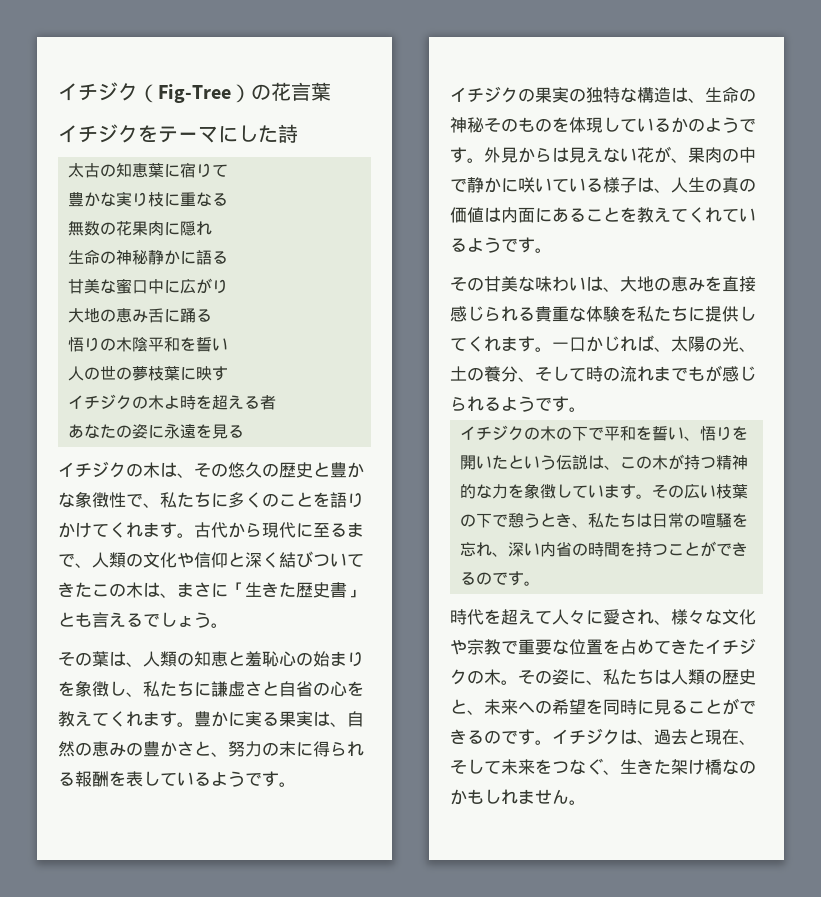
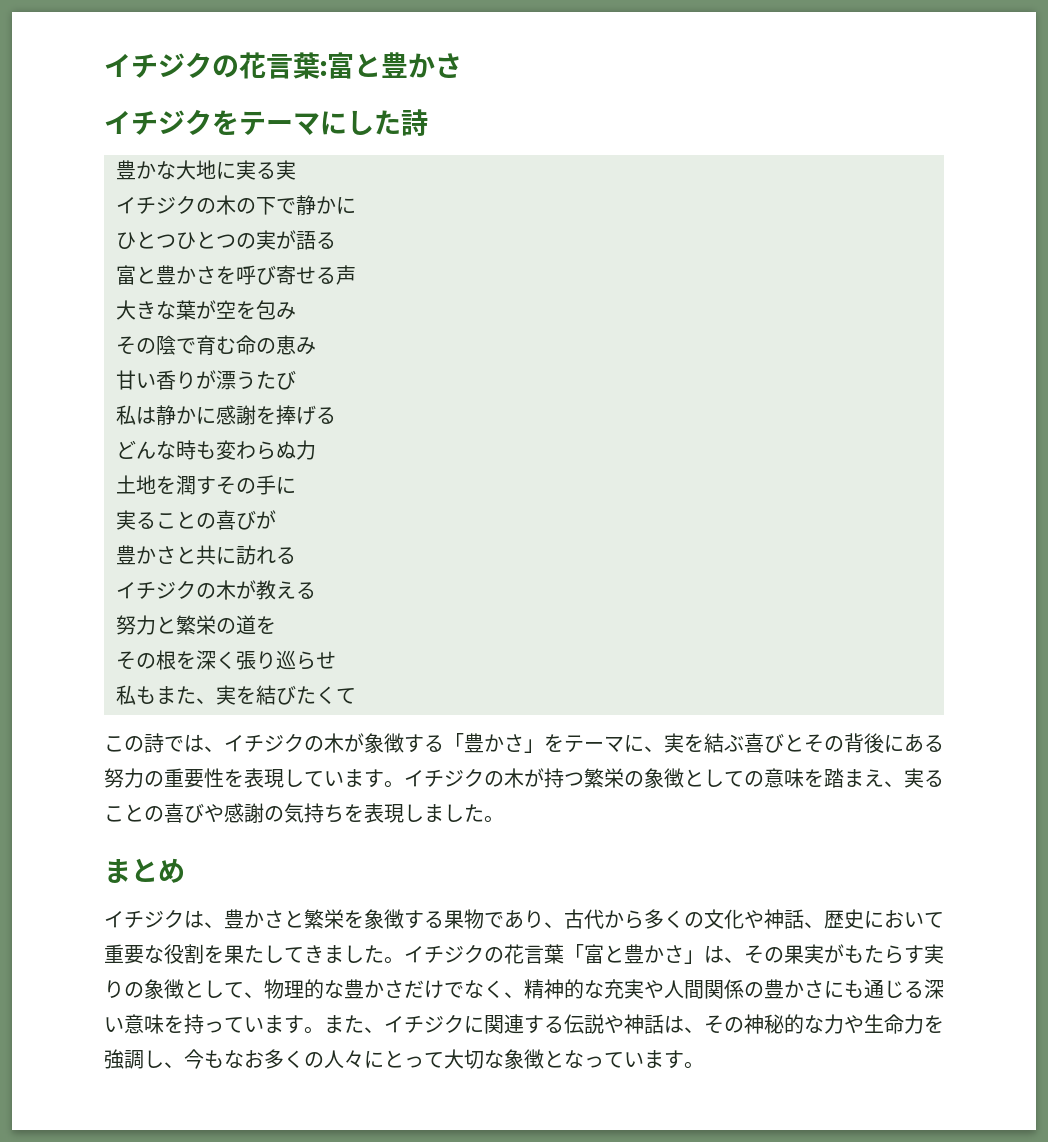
- イチジク（Fig-Tree）の花言葉
+ イチジクの花言葉:富と豊かさ
- 太古の知恵葉に宿りて
- 豊かな実り枝に重なる
- 無数の花果肉に隠れ
- 生命の神秘静かに語る
- 甘美な蜜口中に広がり
- 大地の恵み舌に踊る
- 悟りの木陰平和を誓い
- 人の世の夢枝葉に映す
- イチジクの木よ時を超える者
- あなたの姿に永遠を見る
- イチジクの木は、その悠久の歴史と豊かな象徴性で、私たちに多くのことを語りかけてくれます。古代から現代に至るまで、人類の文化や信仰と深く結びついてきたこの木は、まさに「生きた歴史書」とも言えるでしょう。
- その葉は、人類の知恵と羞恥心の始まりを象徴し、私たちに謙虚さと自省の心を教えてくれます。豊かに実る果実は、自然の恵みの豊かさと、努力の末に得られる報酬を表しているようです。
- イチジクの果実の独特な構造は、生命の神秘そのものを体現しているかのようです。外見からは見えない花が、果肉の中で静かに咲いている様子は、人生の真の価値は内面にあることを教えてくれているようです。
- その甘美な味わいは、大地の恵みを直接感じられる貴重な体験を私たちに提供してくれます。一口かじれば、太陽の光、土の養分、そして時の流れまでもが感じられるようです。
+ 豊かな大地に実る実
- イチジクの木の下で平和を誓い、悟りを開いたという伝説は、この木が持つ精神的な力を象徴しています。その広い枝葉の下で憩うとき、私たちは日常の喧騒を忘れ、深い内省の時間を持つことができるのです。
- 時代を超えて人々に愛され、様々な文化や宗教で重要な位置を占めてきたイチジクの木。その姿に、私たちは人類の歴史と、未来への希望を同時に見ることができるのです。イチジクは、過去と現在、そして未来をつなぐ、生きた架け橋なのかもしれません。
+ イチジクの木の下で静かに
+ ひとつひとつの実が語る
+ 富と豊かさを呼び寄せる声
+ 大きな葉が空を包み
+ その陰で育む命の恵み
+ 甘い香りが漂うたび
+ 私は静かに感謝を捧げる
+ どんな時も変わらぬ力
+ 土地を潤すその手に
+ 実ることの喜びが
+ 豊かさと共に訪れる
+ イチジクの木が教える
+ 努力と繁栄の道を
+ その根を深く張り巡らせ
+ 私もまた、実を結びたくて
+ この詩では、イチジクの木が象徴する「豊かさ」をテーマに、実を結ぶ喜びとその背後にある努力の重要性を表現しています。イチジクの木が持つ繁栄の象徴としての意味を踏まえ、実ることの喜びや感謝の気持ちを表現しました。
+ まとめ
+ イチジクは、豊かさと繁栄を象徴する果物であり、古代から多くの文化や神話、歴史において重要な役割を果たしてきました。イチジクの花言葉「富と豊かさ」は、その果実がもたらす実りの象徴として、物理的な豊かさだけでなく、精神的な充実や人間関係の豊かさにも通じる深い意味を持っています。また、イチジクに関連する伝説や神話は、その神秘的な力や生命力を強調し、今もなお多くの人々にとって大切な象徴となっています。

